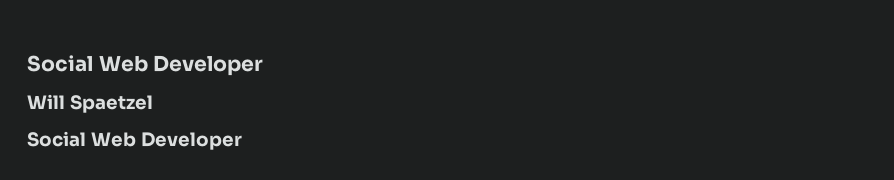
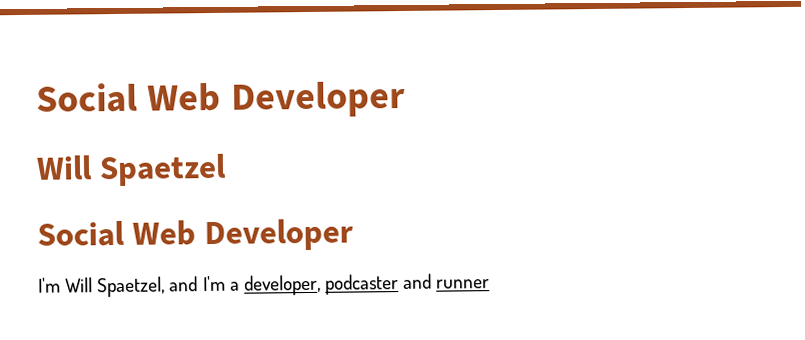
+ I'm Will Spaetzel, and I'm a developer, podcaster and runner

